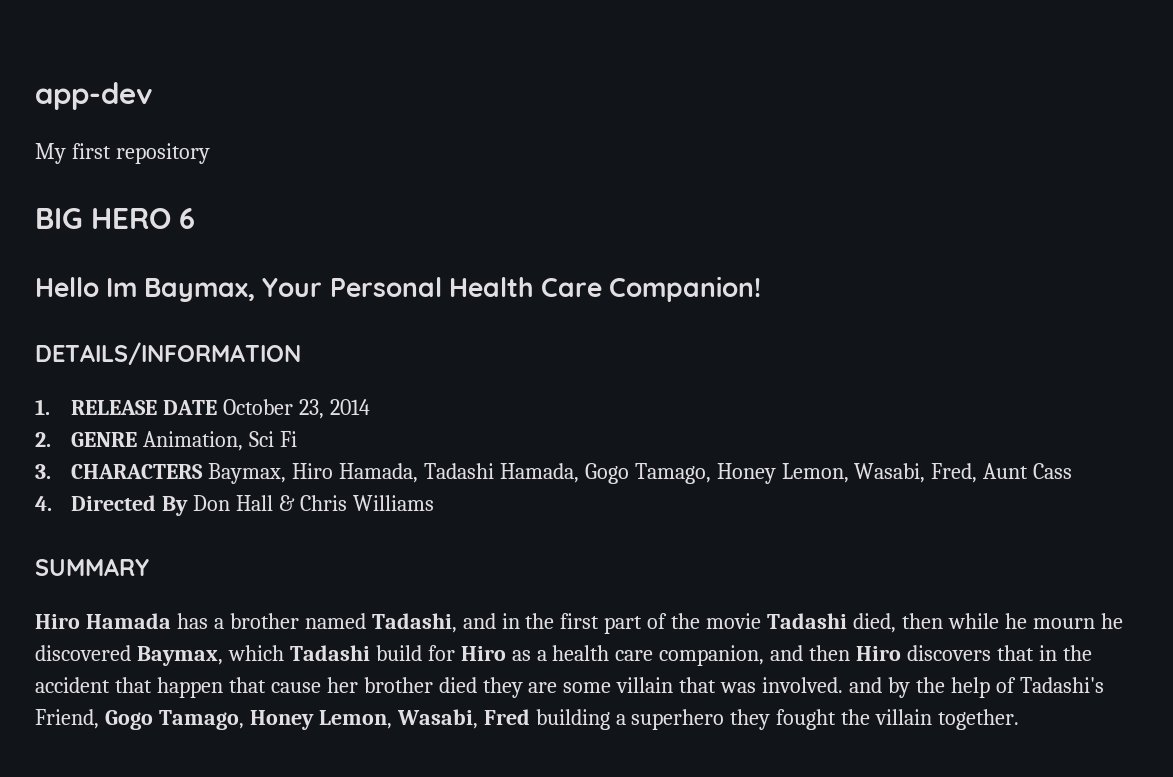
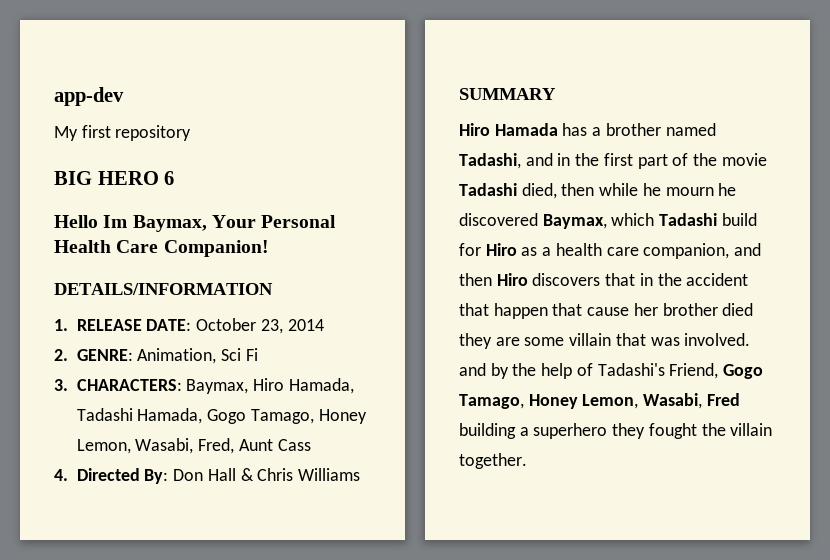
- 1. RELEASE DATE October 23, 2014
+ 1. RELEASE DATE: October 23, 2014
- 2. GENRE Animation, Sci Fi
+ 2. GENRE: Animation, Sci Fi
- 3. CHARACTERS Baymax, Hiro Hamada, Tadashi Hamada, Gogo Tamago, Honey Lemon, Wasabi, Fred, Aunt Cass
+ 3. CHARACTERS: Baymax, Hiro Hamada, Tadashi Hamada, Gogo Tamago, Honey Lemon, Wasabi, Fred, Aunt Cass
- 4. Directed By Don Hall & Chris Williams
+ 4. Directed By: Don Hall & Chris Williams

